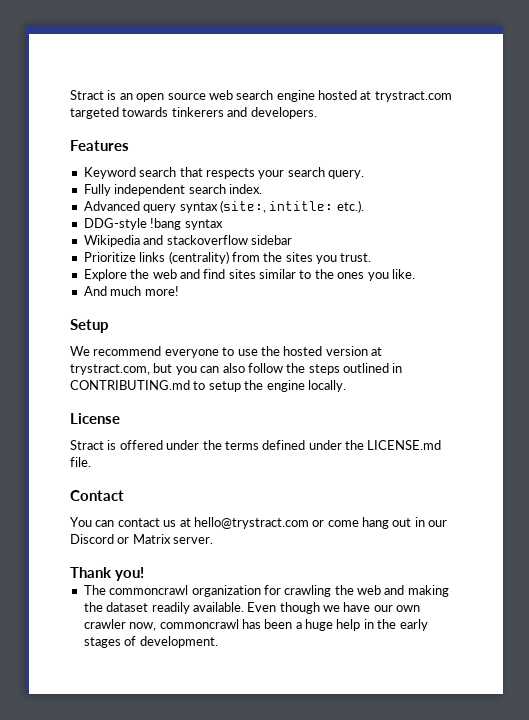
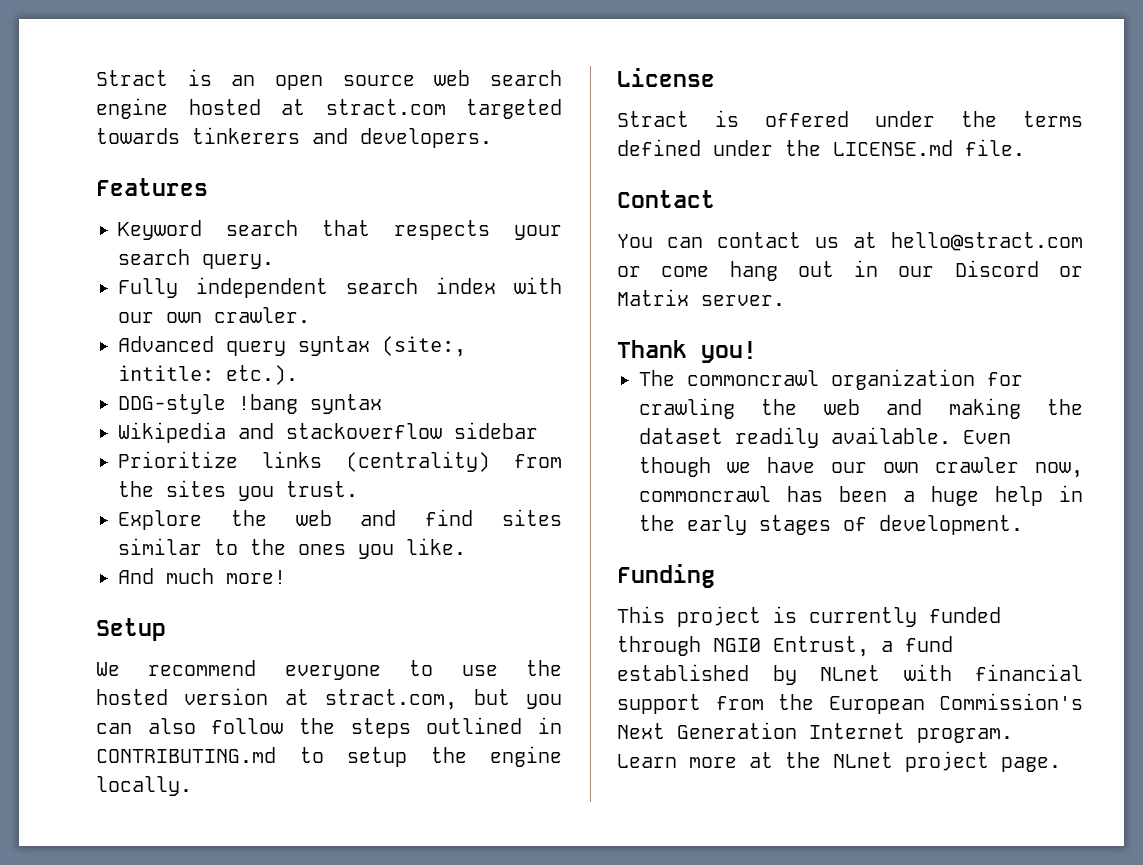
- Stract is an open source web search engine hosted at trystract.com targeted towards tinkerers and developers.
+ Stract is an open source web search engine hosted at stract.com targeted towards tinkerers and developers.
- Fully independent search index.
+ Fully independent search index with our own crawler.
- We recommend everyone to use the hosted version at trystract.com, but you can also follow the steps outlined in CONTRIBUTING.md to setup the engine locally.
+ We recommend everyone to use the hosted version at stract.com, but you can also follow the steps outlined in CONTRIBUTING.md to setup the engine locally.
- You can contact us at hello@trystract.com or come hang out in our Discord or Matrix server.
+ You can contact us at hello@stract.com or come hang out in our Discord or Matrix server.
+ Funding
+ This project is currently funded through NGI0 Entrust, a fund established by NLnet with financial support from the European Commission's Next Generation Internet program. Learn more at the NLnet project page.

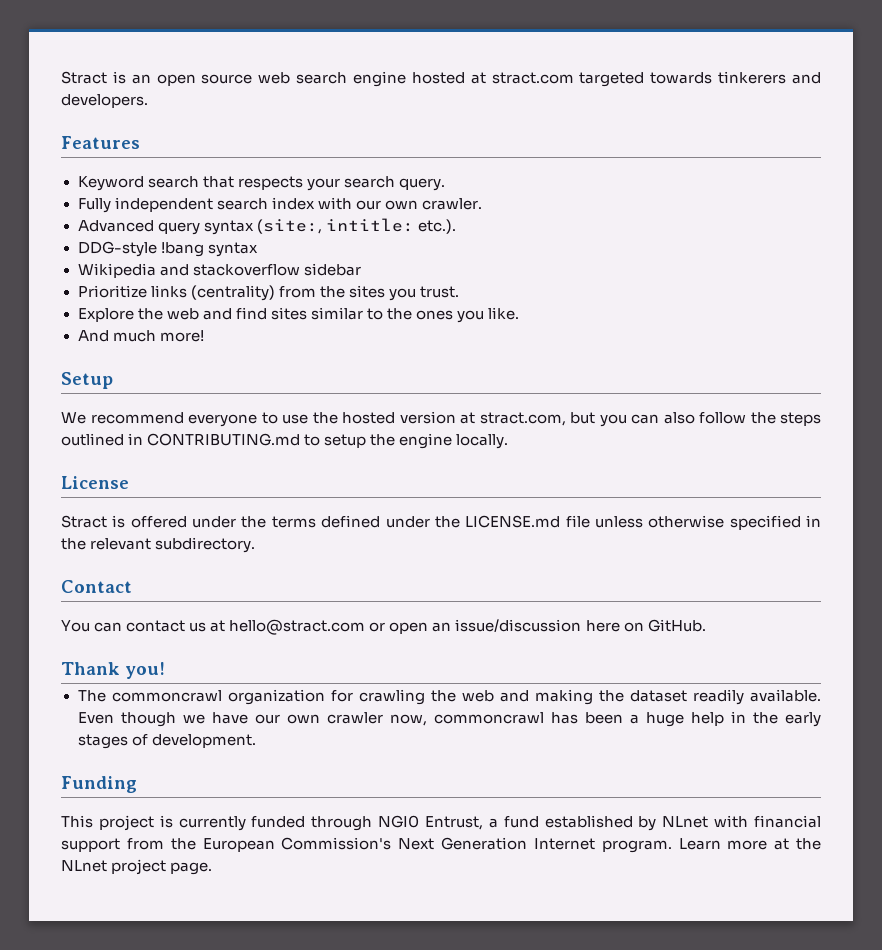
- Stract is offered under the terms defined under the LICENSE.md file.
+ Stract is offered under the terms defined under the LICENSE.md file unless otherwise specified in the relevant subdirectory.
- You can contact us at hello@stract.com or come hang out in our Discord or Matrix server.
+ You can contact us at hello@stract.com or open an issue/discussion here on GitHub.

